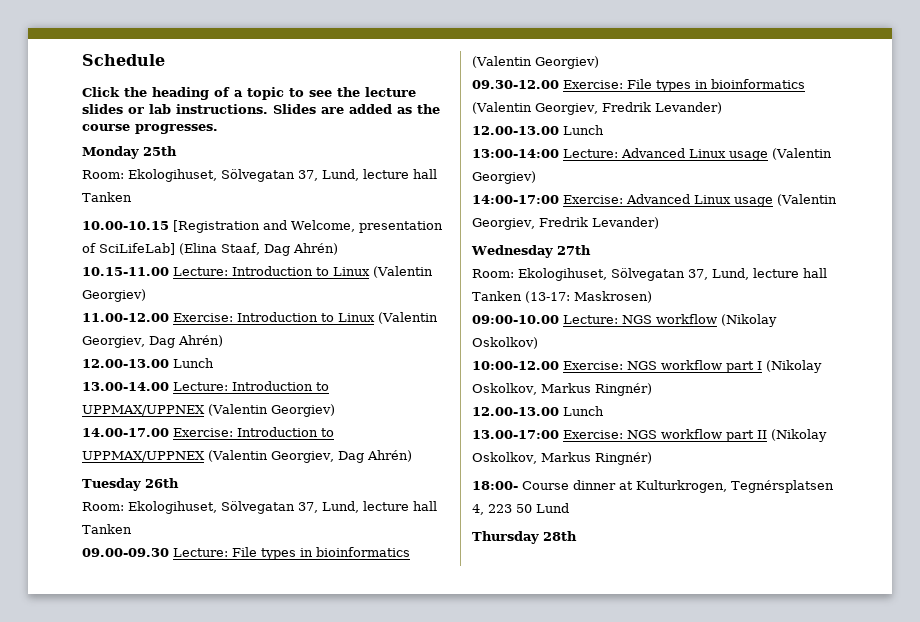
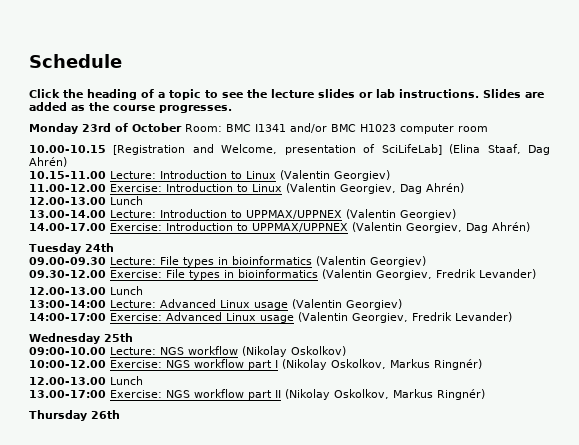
- Monday 25th
- Room: Ekologihuset, Sölvegatan 37, Lund, lecture hall Tanken
+ Monday 23rd of October Room: BMC I1341 and/or BMC H1023 computer room
- Tuesday 26th
- Room: Ekologihuset, Sölvegatan 37, Lund, lecture hall Tanken
+ Tuesday 24th
- Wednesday 27th
- Room: Ekologihuset, Sölvegatan 37, Lund, lecture hall Tanken (13-17: Maskrosen)
+ Wednesday 25th
- 18:00- Course dinner at Kulturkrogen, Tegnérsplatsen 4, 223 50 Lund
- Thursday 28th
+ Thursday 26th

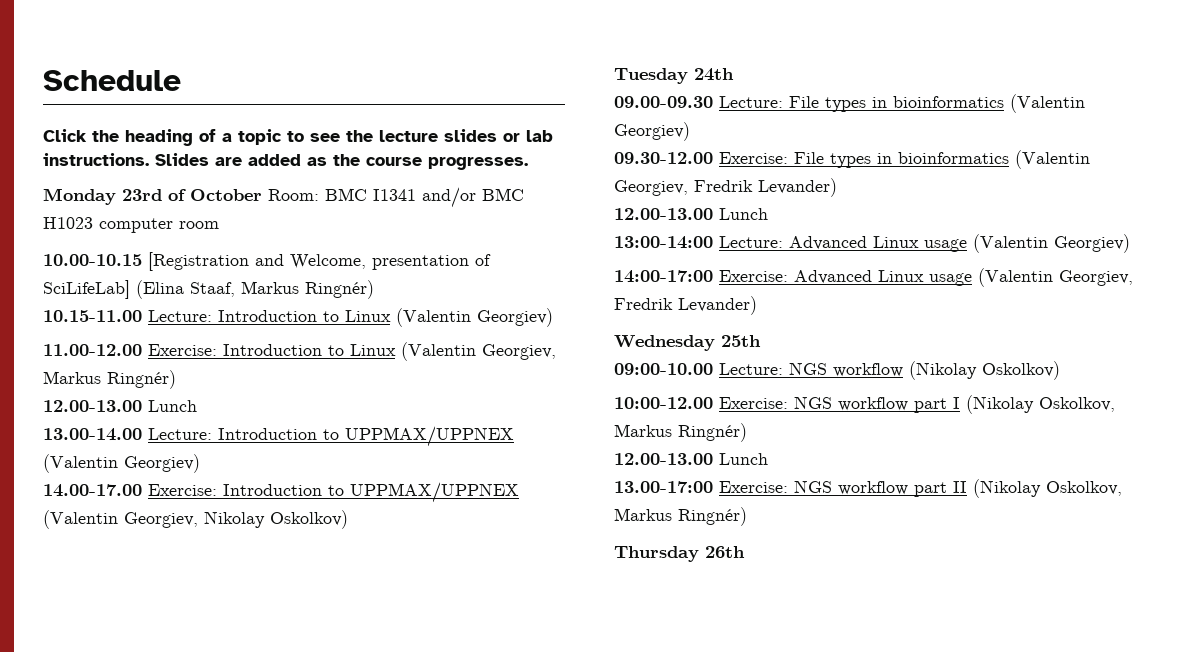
- 10.00-10.15 [Registration and Welcome, presentation of SciLifeLab] (Elina Staaf, Dag Ahrén)
+ 10.00-10.15 [Registration and Welcome, presentation of SciLifeLab] (Elina Staaf, Markus Ringnér)
- 11.00-12.00 Exercise: Introduction to Linux (Valentin Georgiev, Dag Ahrén)
+ 11.00-12.00 Exercise: Introduction to Linux (Valentin Georgiev, Markus Ringnér)
- 14.00-17.00 Exercise: Introduction to UPPMAX/UPPNEX (Valentin Georgiev, Dag Ahrén)
+ 14.00-17.00 Exercise: Introduction to UPPMAX/UPPNEX (Valentin Georgiev, Nikolay Oskolkov)

